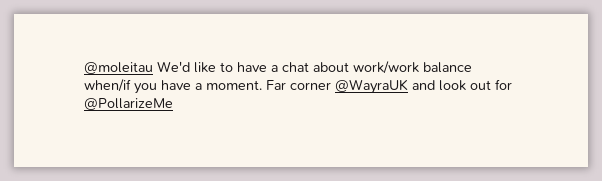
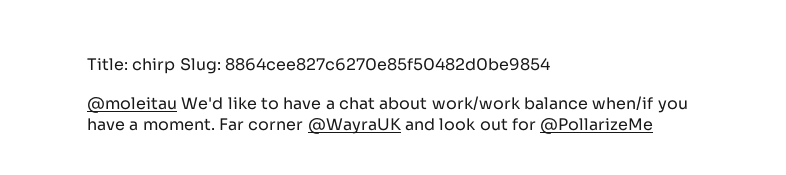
+ Title: chirp Slug: 8864cee827c6270e85f50482d0be9854

